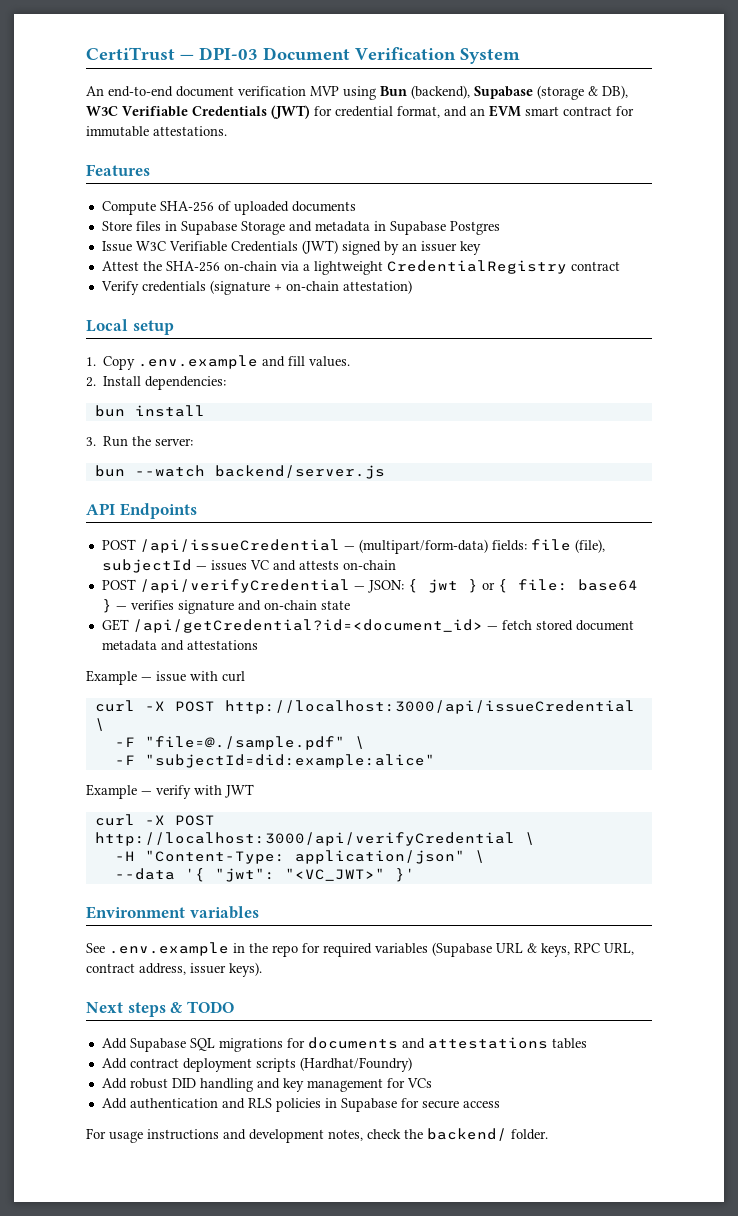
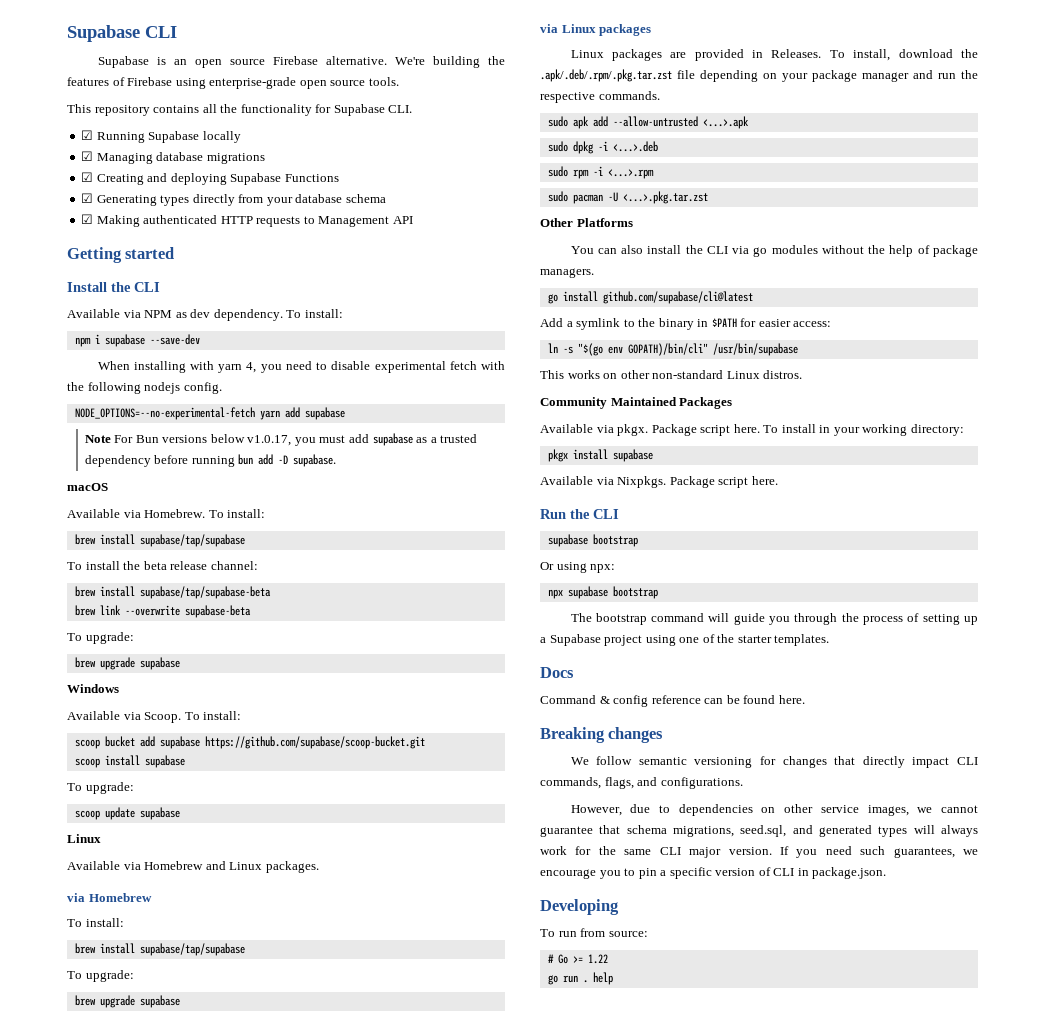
- CertiTrust — DPI-03 Document Verification System
- An end-to-end document verification MVP using Bun (backend), Supabase (storage & DB), W3C Verifiable Credentials (JWT) for credential format, and an EVM smart contract for immutable attestations.
- Features
- Compute SHA-256 of uploaded documents
- Store files in Supabase Storage and metadata in Supabase Postgres
- Issue W3C Verifiable Credentials (JWT) signed by an issuer key
- Attest the SHA-256 on-chain via a lightweight CredentialRegistry contract
- Verify credentials (signature + on-chain attestation)
- Local setup
- 1. Copy .env.example and fill values.
- 2. Install dependencies:
- bun install
- 3. Run the server:
- bun --watch backend/server.js
- API Endpoints
- POST /api/issueCredential — (multipart/form-data) fields: file (file), subjectId — issues VC and attests on-chain
- POST /api/verifyCredential — JSON: { jwt } or { file: base64 } — verifies signature and on-chain state
- GET /api/getCredential?id=<document_id> — fetch stored document metadata and attestations
- Example — issue with curl
- curl -X POST http://localhost:3000/api/issueCredential \
- -F "file=@./sample.pdf" \
- -F "subjectId=did:example:alice"
- Example — verify with JWT
- curl -X POST http://localhost:3000/api/verifyCredential \
- -H "Content-Type: application/json" \
- --data '{ "jwt": "<VC_JWT>" }'
- Environment variables
- See .env.example in the repo for required variables (Supabase URL & keys, RPC URL, contract address, issuer keys).
- Next steps & TODO
- Add Supabase SQL migrations for documents and attestations tables
- Add contract deployment scripts (Hardhat/Foundry)
- Add robust DID handling and key management for VCs
- Add authentication and RLS policies in Supabase for secure access
- For usage instructions and development notes, check the backend/ folder.
+ Supabase CLI
+ Supabase is an open source Firebase alternative. We're building the features of Firebase using enterprise-grade open source tools.
+ This repository contains all the functionality for Supabase CLI.
+ ☑ Running Supabase locally
+ ☑ Managing database migrations
+ ☑ Creating and deploying Supabase Functions
+ ☑ Generating types directly from your database schema
+ ☑ Making authenticated HTTP requests to Management API
+ Getting started
+ Install the CLI
+ Available via NPM as dev dependency. To install:
+ npm i supabase --save-dev
+ When installing with yarn 4, you need to disable experimental fetch with the following nodejs config.
+ NODE_OPTIONS=--no-experimental-fetch yarn add supabase
+ Note For Bun versions below v1.0.17, you must add supabase as a trusted dependency before running bun add -D supabase.
+ macOS
+ Available via Homebrew. To install:
+ brew install supabase/tap/supabase
+ To install the beta release channel:
+ brew install supabase/tap/supabase-beta
+ brew link --overwrite supabase-beta
+ To upgrade:
+ brew upgrade supabase
+ Windows
+ Available via Scoop. To install:
+ scoop bucket add supabase https://github.com/supabase/scoop-bucket.git
+ scoop install supabase
+ To upgrade:
+ scoop update supabase
+ Linux
+ Available via Homebrew and Linux packages.
+ via Homebrew
+ To install:
+ brew install supabase/tap/supabase
+ To upgrade:
+ brew upgrade supabase
+ via Linux packages
+ Linux packages are provided in Releases. To install, download the .apk/.deb/.rpm/.pkg.tar.zst file depending on your package manager and run the respective commands.
+ sudo apk add --allow-untrusted <...>.apk
+ sudo dpkg -i <...>.deb
+ sudo rpm -i <...>.rpm
+ sudo pacman -U <...>.pkg.tar.zst
+ Other Platforms
+ You can also install the CLI via go modules without the help of package managers.
+ go install github.com/supabase/cli@latest
+ Add a symlink to the binary in $PATH for easier access:
+ ln -s "$(go env GOPATH)/bin/cli" /usr/bin/supabase
+ This works on other non-standard Linux distros.
+ Community Maintained Packages
+ Available via pkgx. Package script here. To install in your working directory:
+ pkgx install supabase
+ Available via Nixpkgs. Package script here.
+ Run the CLI
+ supabase bootstrap
+ Or using npx:
+ npx supabase bootstrap
+ The bootstrap command will guide you through the process of setting up a Supabase project using one of the starter templates.
+ Docs
+ Command & config reference can be found here.
+ Breaking changes
+ We follow semantic versioning for changes that directly impact CLI commands, flags, and configurations.
+ However, due to dependencies on other service images, we cannot guarantee that schema migrations, seed.sql, and generated types will always work for the same CLI major version. If you need such guarantees, we encourage you to pin a specific version of CLI in package.json.
+ Developing
+ To run from source:
+ # Go >= 1.22
+ go run . help

